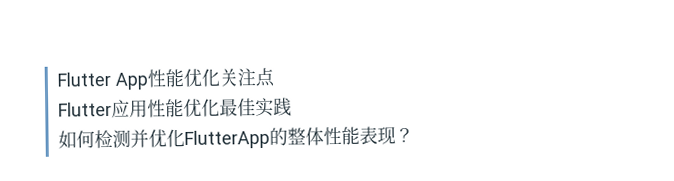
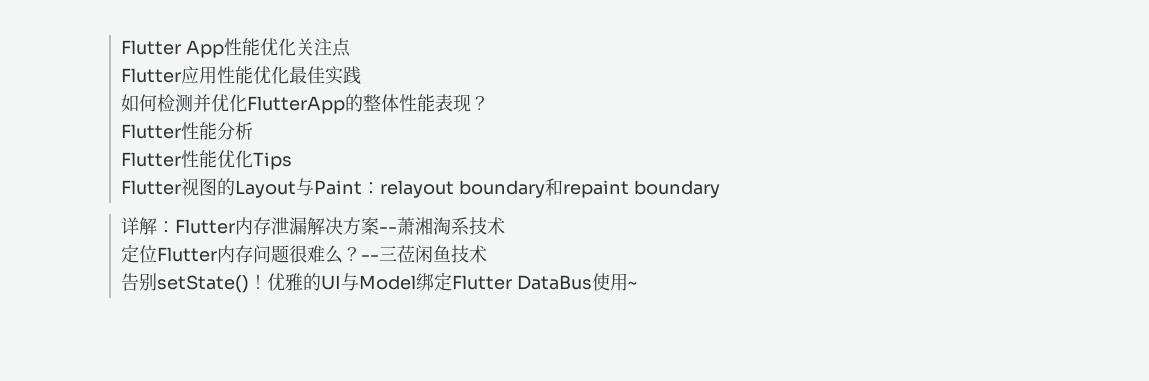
+ Flutter性能分析
+ Flutter性能优化Tips
+ Flutter视图的Layout与Paint：relayout boundary和repaint boundary
+ 详解：Flutter内存泄漏解决方案--萧湘淘系技术
+ 定位Flutter内存问题很难么？--三莅闲鱼技术
+ 告别setState()！优雅的UI与Model绑定Flutter DataBus使用~

